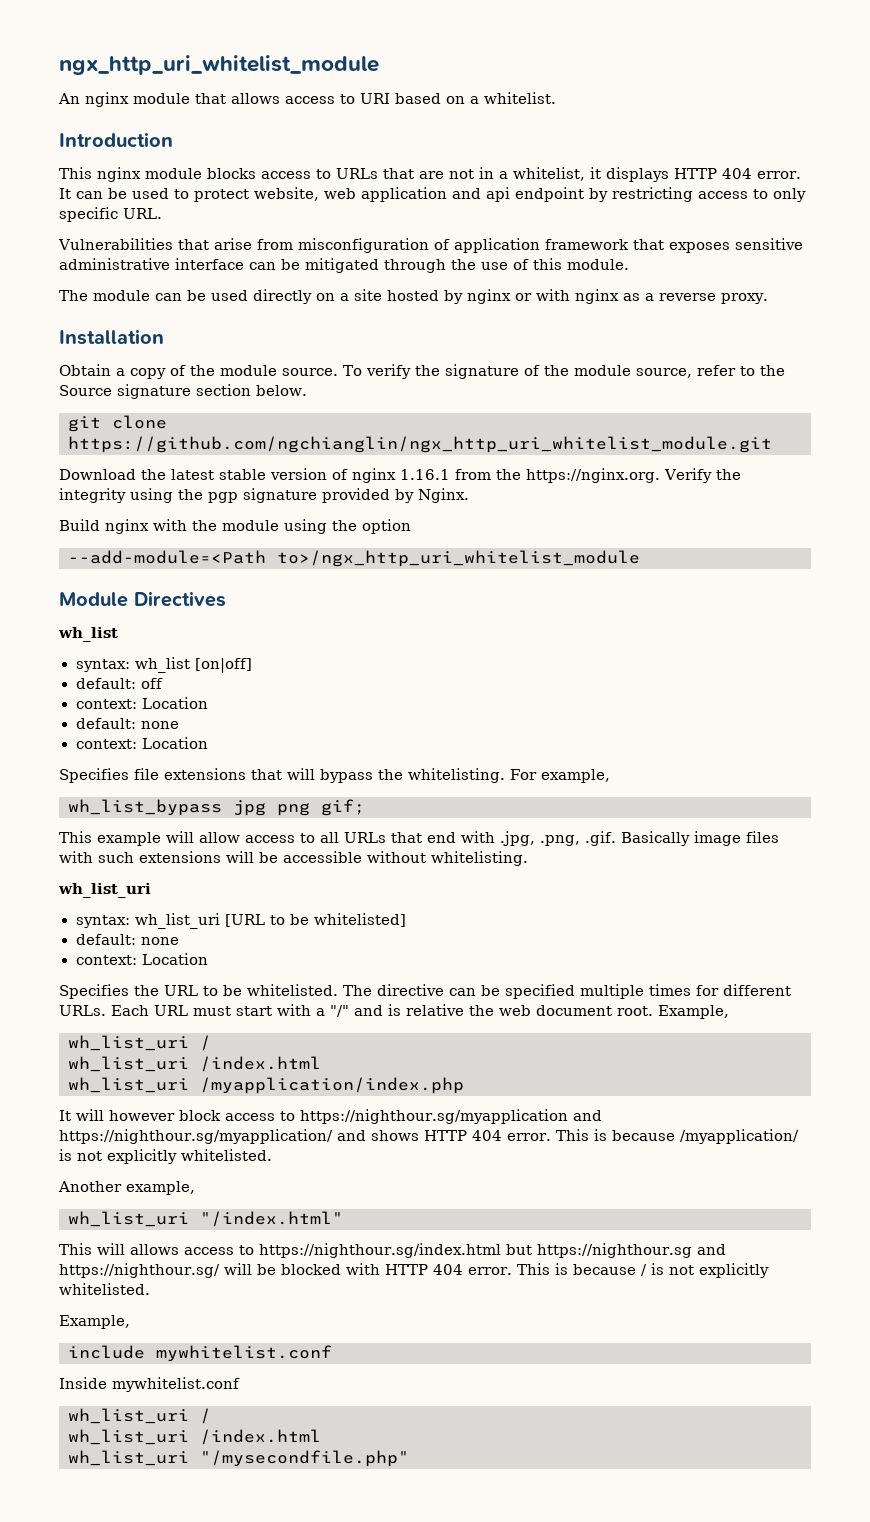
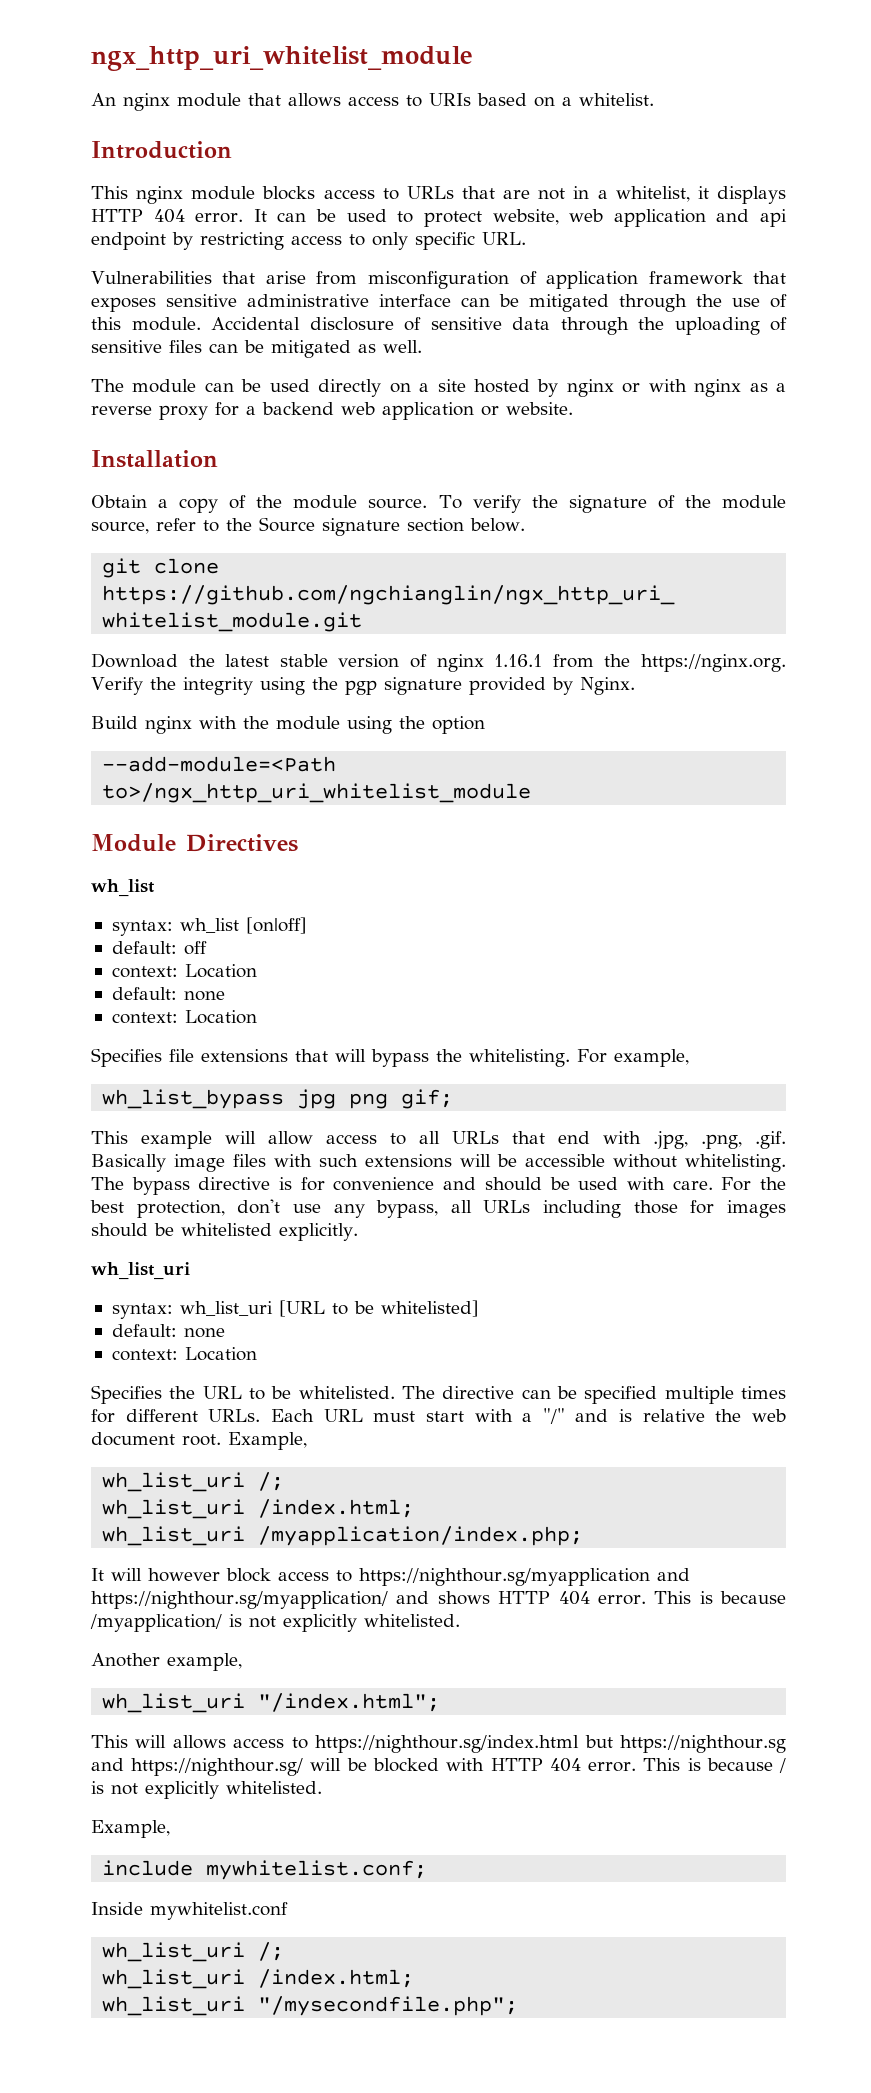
- An nginx module that allows access to URI based on a whitelist.
+ An nginx module that allows access to URIs based on a whitelist.
+ Accidental disclosure of sensitive data through the uploading of sensitive files can be mitigated as well.
- The module can be used directly on a site hosted by nginx or with nginx as a reverse proxy.
+ The module can be used directly on a site hosted by nginx or with nginx as a reverse proxy for a backend web application or website.
+ The bypass directive is for convenience and should be used with care. For the best protection, don't use any bypass, all URLs including those for images should be whitelisted explicitly.
  Each URL must start with a "/" and is relative the web document root. Example,
- wh_list_uri /
- wh_list_uri /index.html
- wh_list_uri /myapplication/index.php
+ wh_list_uri /;
+ wh_list_uri /index.html;
+ wh_list_uri /myapplication/index.php;
- wh_list_uri "/index.html"
+ wh_list_uri "/index.html";
- include mywhitelist.conf
+ include mywhitelist.conf;
  Inside mywhitelist.conf
- wh_list_uri /
- wh_list_uri /index.html
- wh_list_uri "/mysecondfile.php"
+ wh_list_uri /;
+ wh_list_uri /index.html;
+ wh_list_uri "/mysecondfile.php";

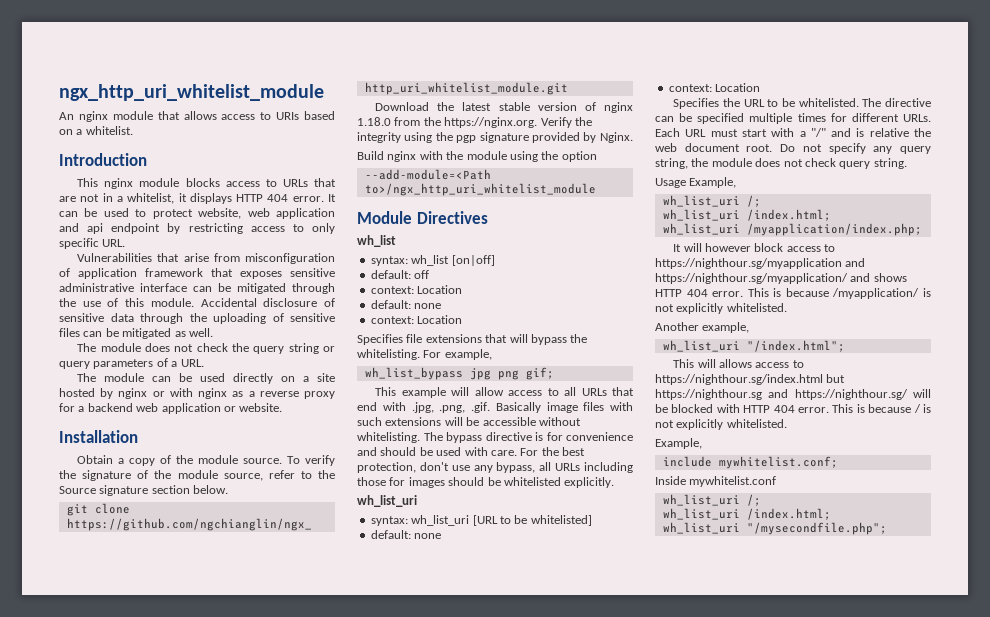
+ The module does not check the query string or query parameters of a URL.
- Download the latest stable version of nginx 1.16.1 from the https://nginx.org. Verify the integrity using the pgp signature provided by Nginx.
+ Download the latest stable version of nginx 1.18.0 from the https://nginx.org. Verify the integrity using the pgp signature provided by Nginx.
- Each URL must start with a "/" and is relative the web document root. Example,
+ Each URL must start with a "/" and is relative the web document root. Do not specify any query string, the module does not check query string.
+ Usage Example,

